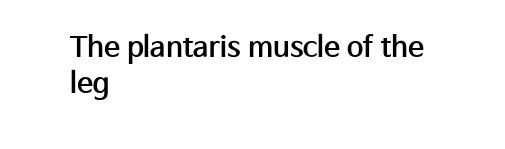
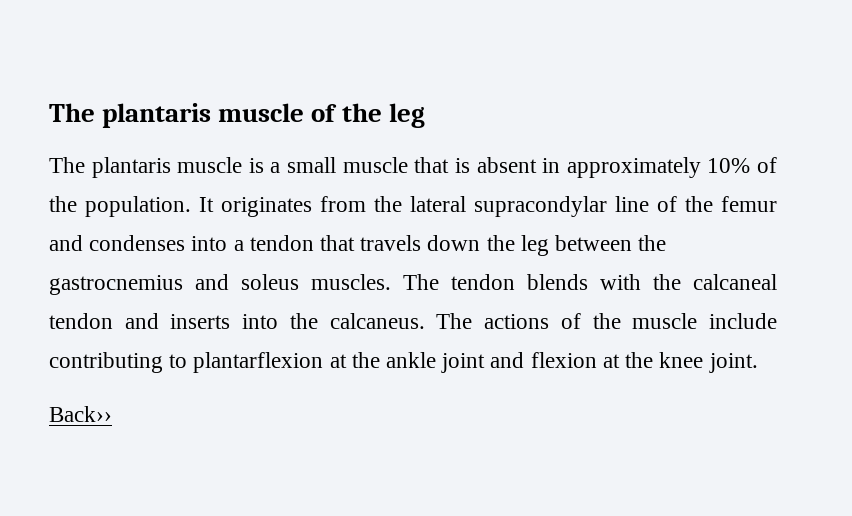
+ The plantaris muscle is a small muscle that is absent in approximately 10% of the population. It originates from the lateral supracondylar line of the femur and condenses into a tendon that travels down the leg between the gastrocnemius and soleus muscles. The tendon blends with the calcaneal tendon and inserts into the calcaneus. The actions of the muscle include contributing to plantarflexion at the ankle joint and flexion at the knee joint.
+ Back››

